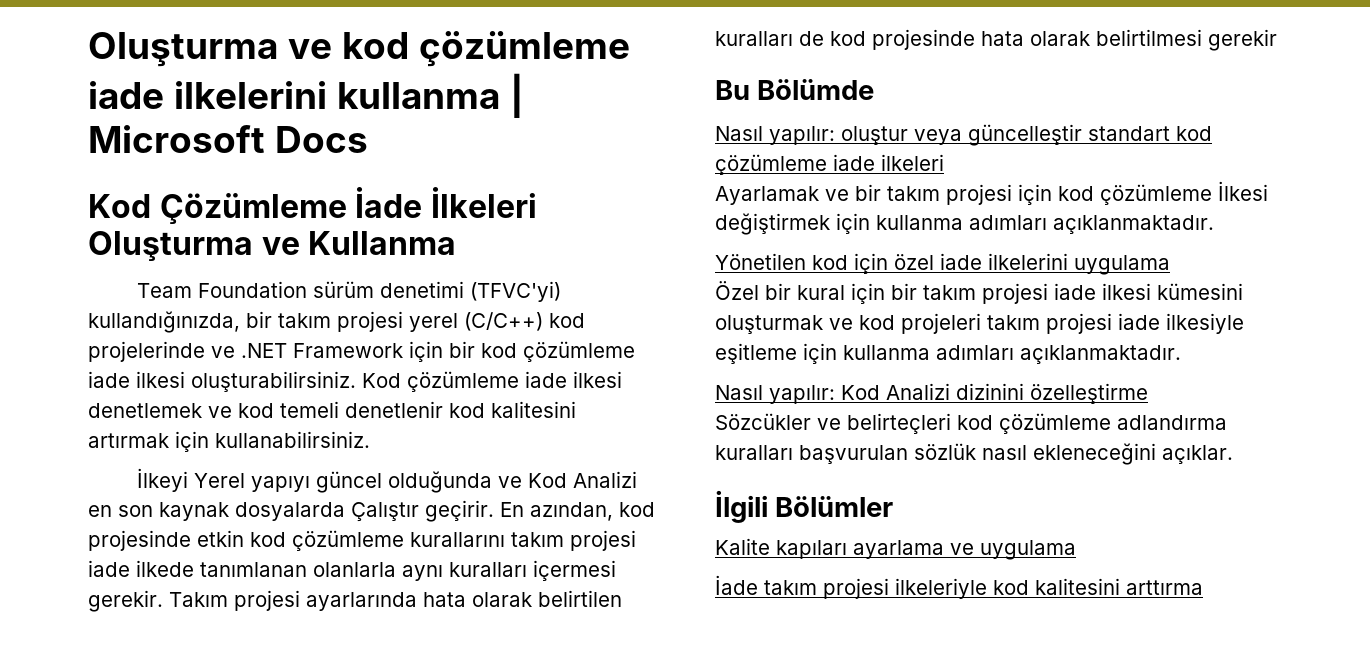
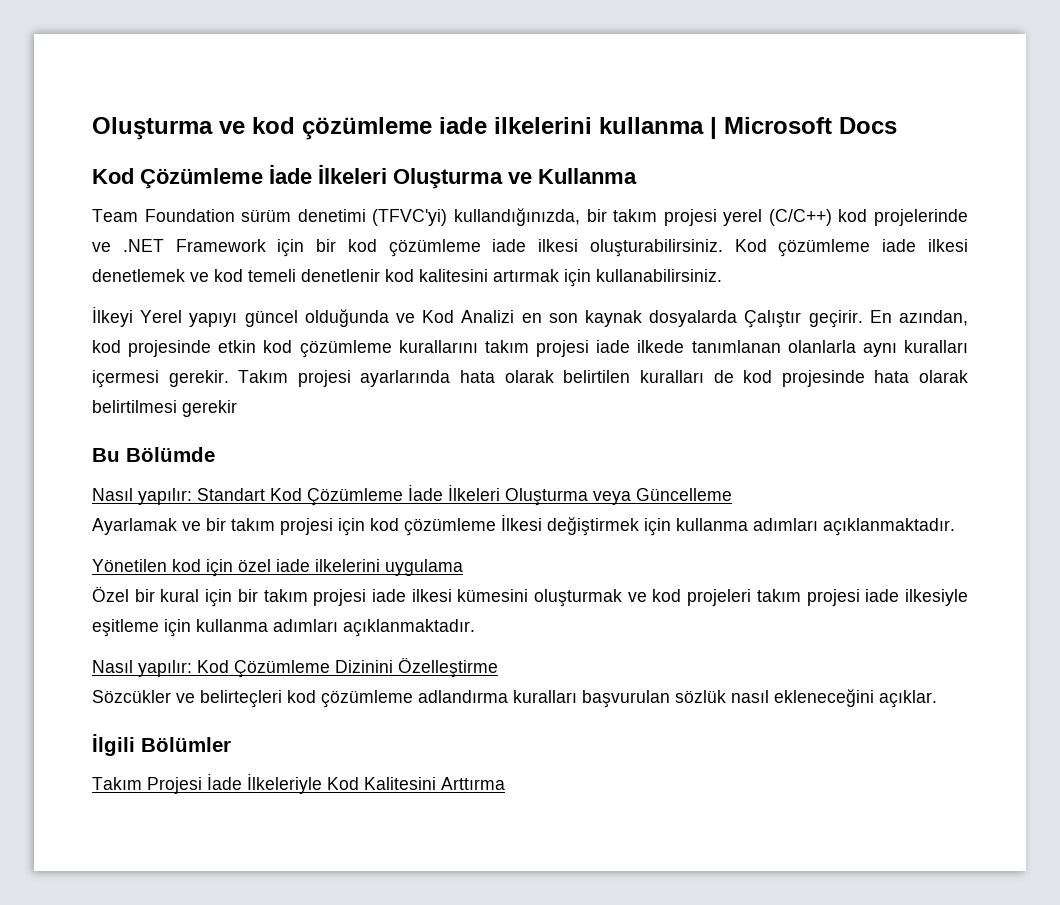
- Nasıl yapılır: oluştur veya güncelleştir standart kod çözümleme iade ilkeleri
+ Nasıl yapılır: Standart Kod Çözümleme İade İlkeleri Oluşturma veya Güncelleme
- Nasıl yapılır: Kod Analizi dizinini özelleştirme
+ Nasıl yapılır: Kod Çözümleme Dizinini Özelleştirme
- Kalite kapıları ayarlama ve uygulama
- İade takım projesi ilkeleriyle kod kalitesini arttırma
+ Takım Projesi İade İlkeleriyle Kod Kalitesini Arttırma

